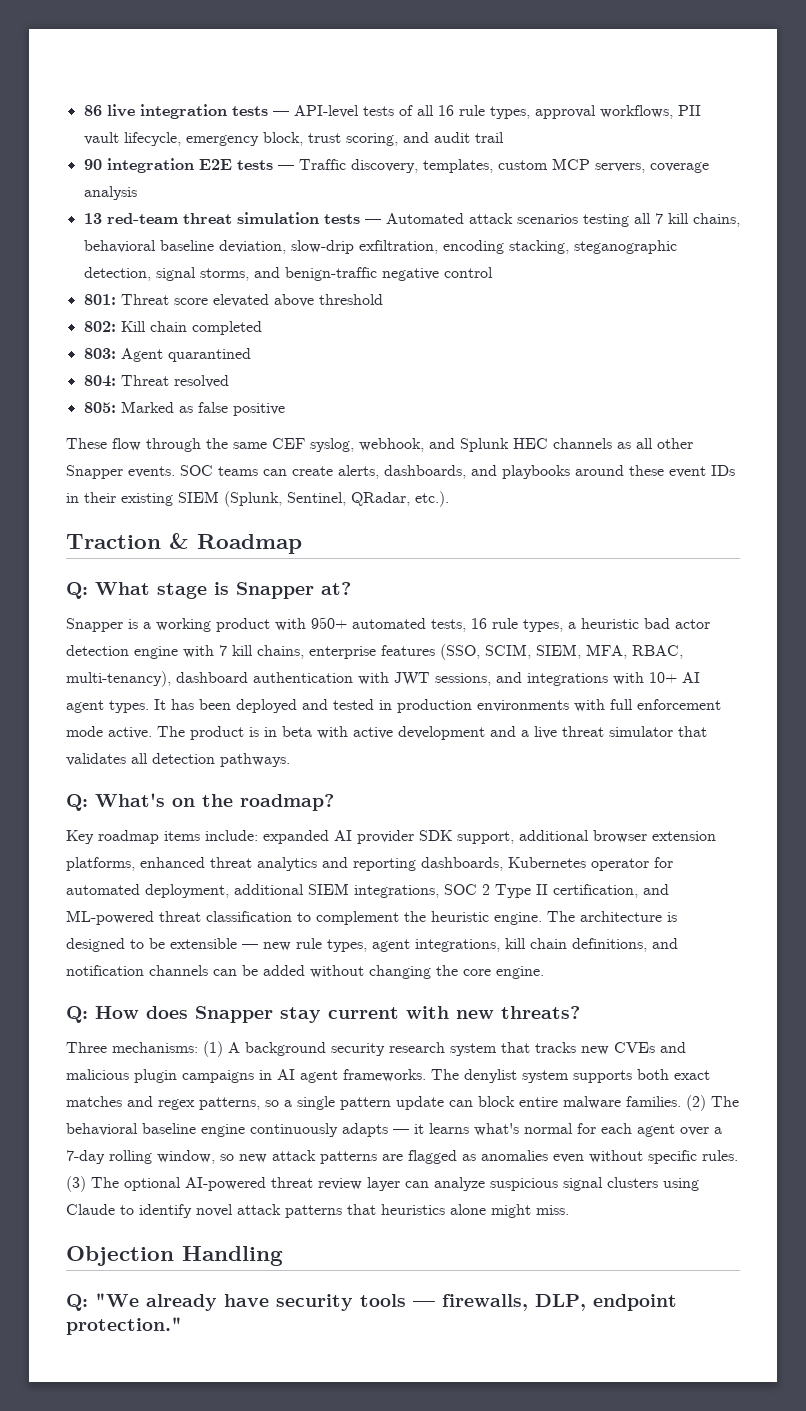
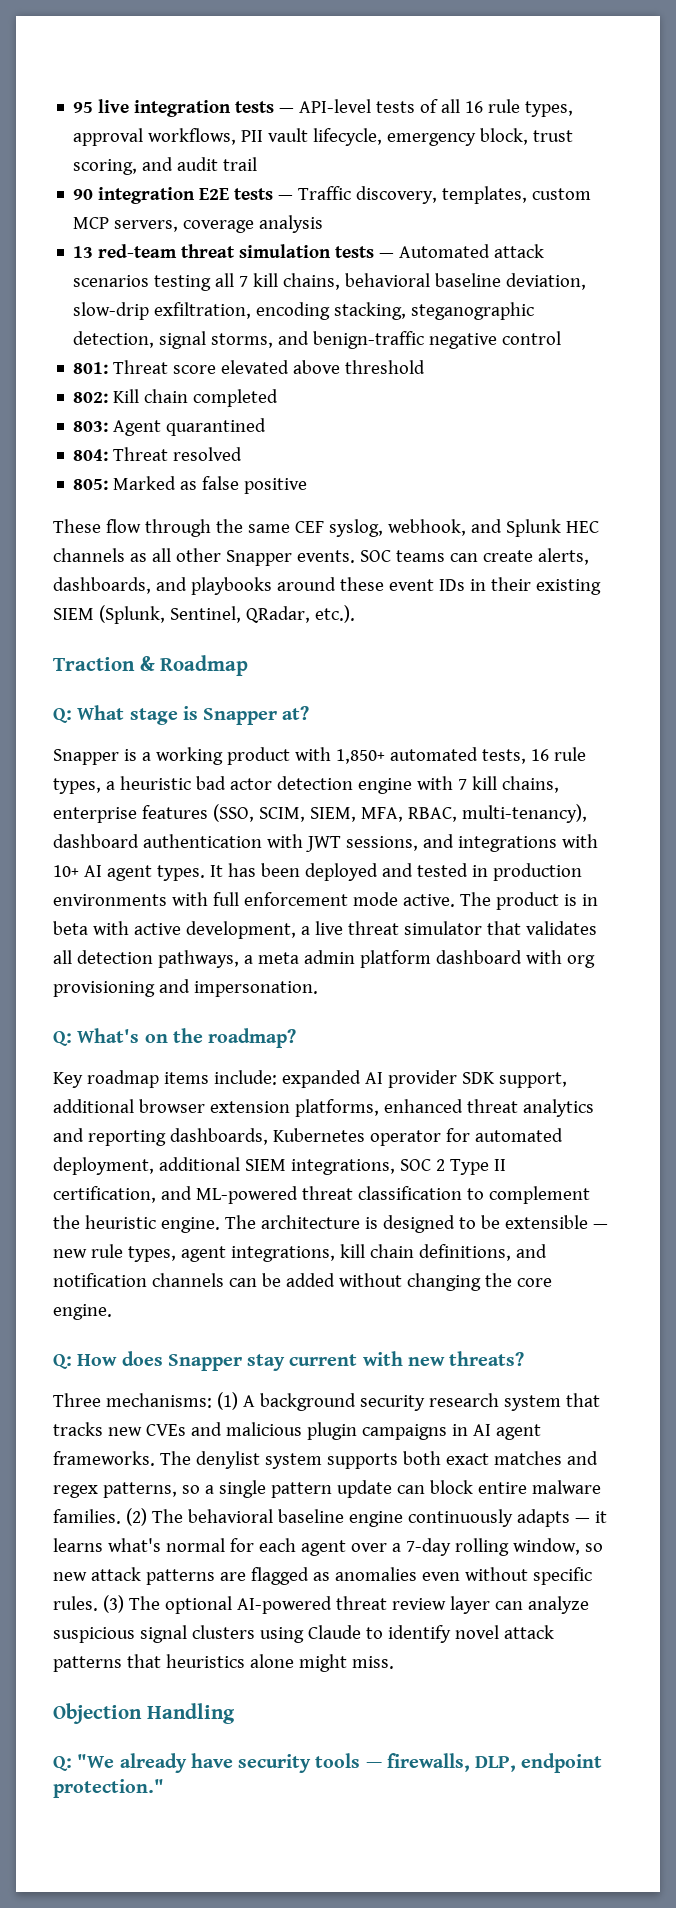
- 86 live integration tests — API-level tests of all 16 rule types, approval workflows, PII vault lifecycle, emergency block, trust scoring, and audit trail
+ 95 live integration tests — API-level tests of all 16 rule types, approval workflows, PII vault lifecycle, emergency block, trust scoring, and audit trail
- Snapper is a working product with 950+ automated tests, 16 rule types, a heuristic bad actor detection engine with 7 kill chains, enterprise features (SSO, SCIM, SIEM, MFA, RBAC, multi-tenancy), dashboard authentication with JWT sessions, and integrations with 10+ AI agent types.
+ Snapper is a working product with 1,850+ automated tests, 16 rule types, a heuristic bad actor detection engine with 7 kill chains, enterprise features (SSO, SCIM, SIEM, MFA, RBAC, multi-tenancy), dashboard authentication with JWT sessions, and integrations with 10+ AI agent types.
- The product is in beta with active development and a live threat simulator that validates all detection pathways.
+ The product is in beta with active development, a live threat simulator that validates all detection pathways, a meta admin platform dashboard with org provisioning and impersonation.

